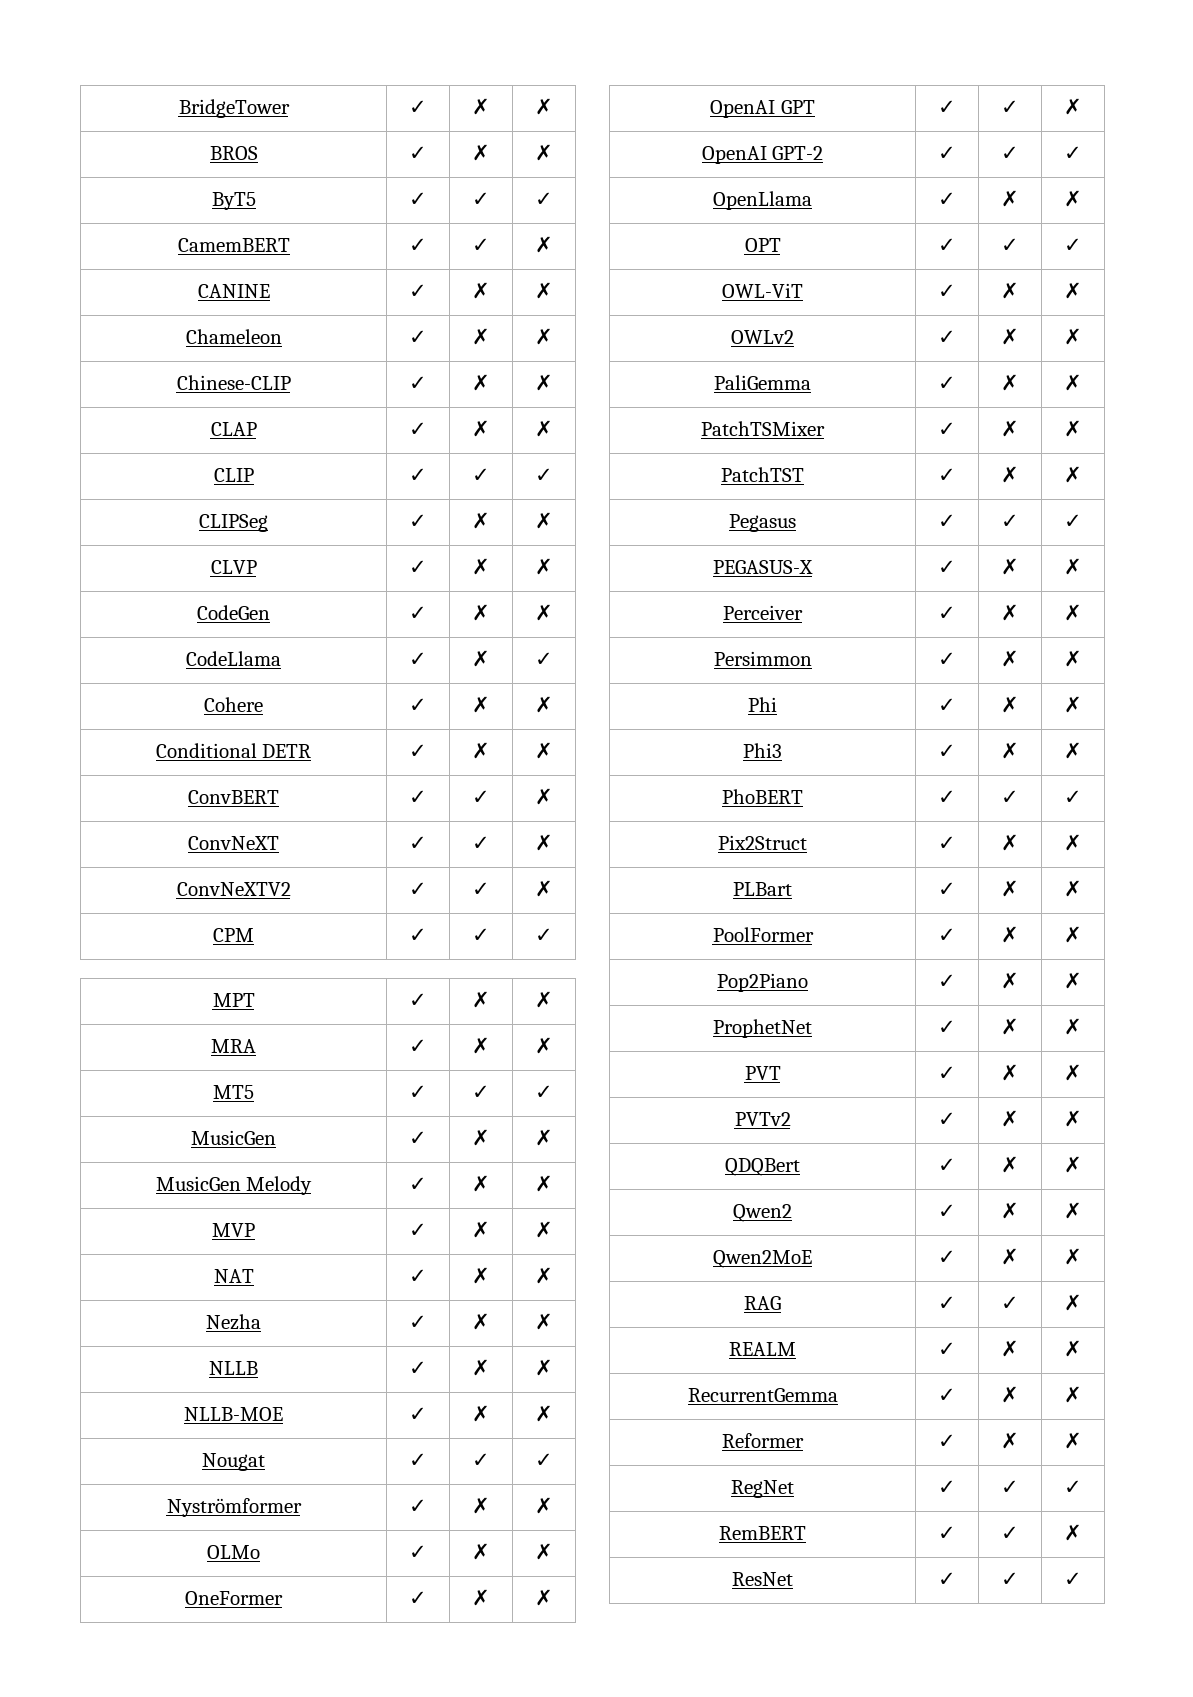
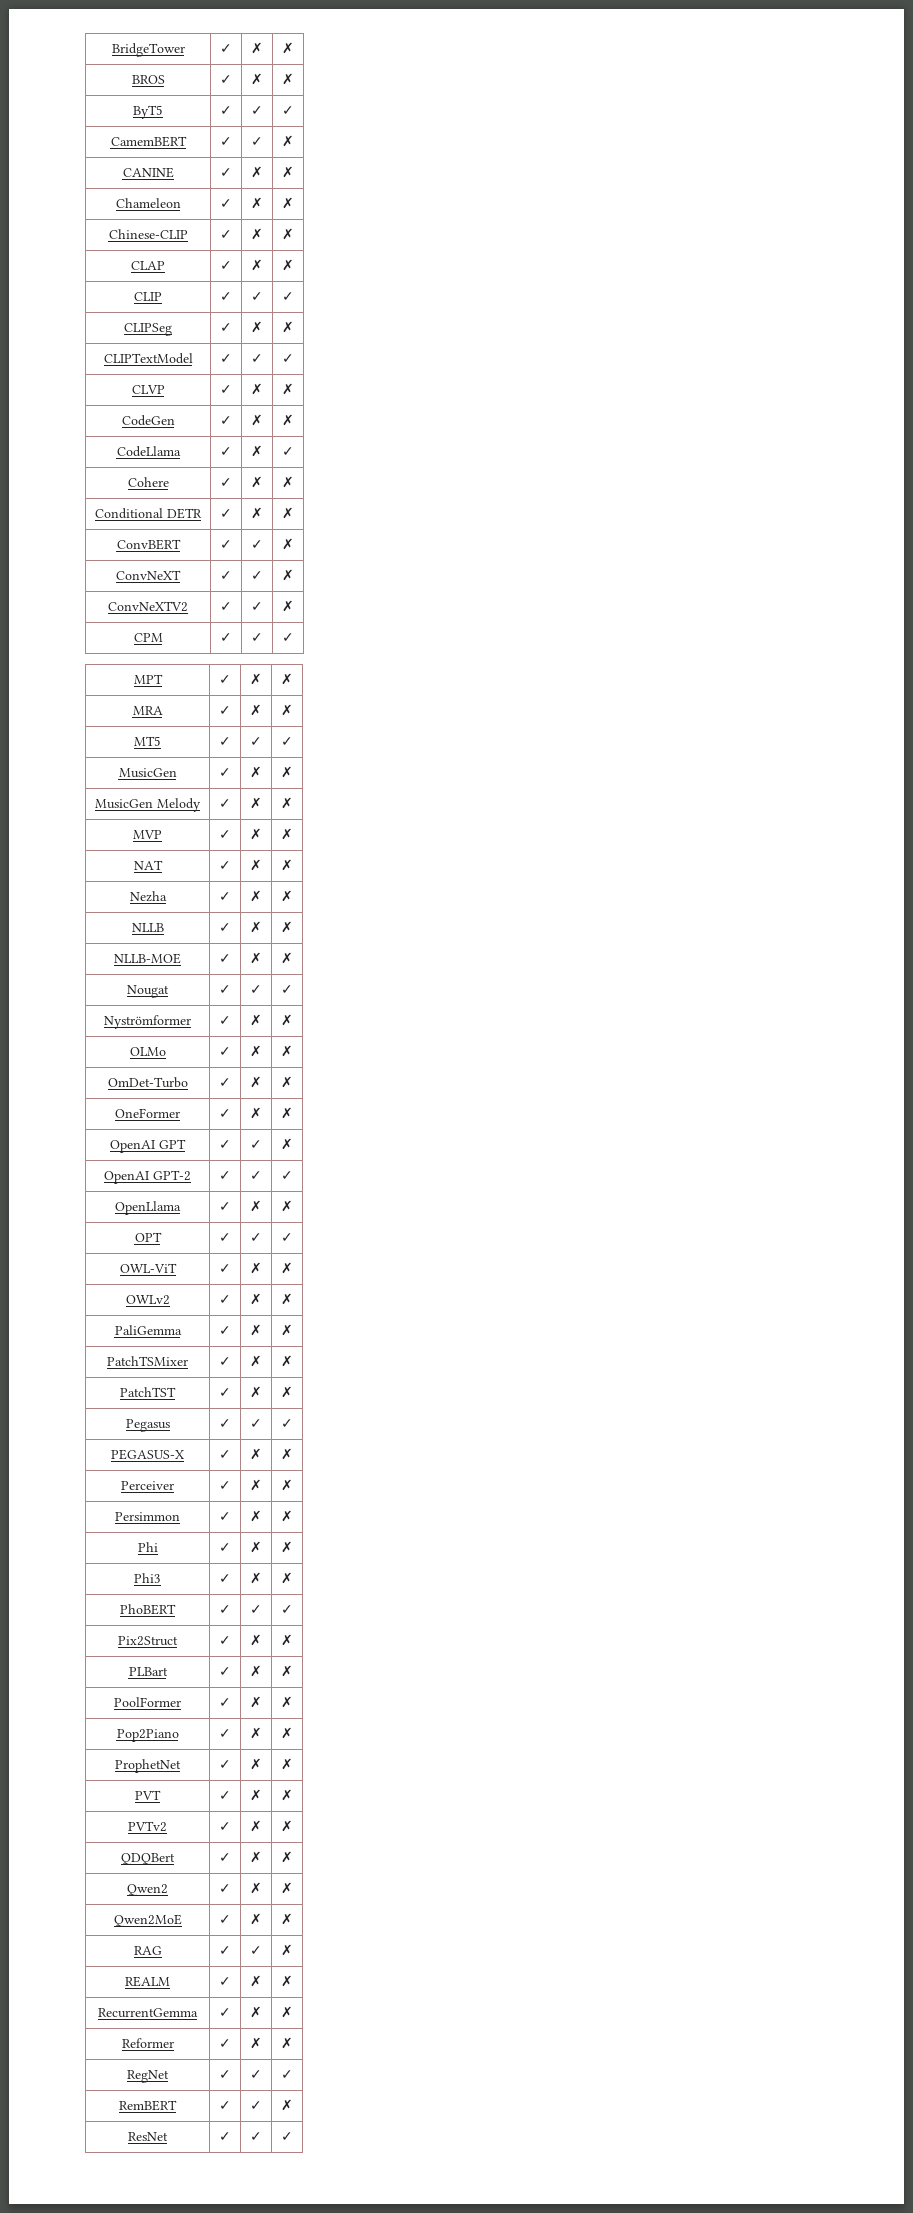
+ CLIPTextModel | ✓ | ✓ | ✓
+ OmDet-Turbo | ✓ | ✗ | ✗

